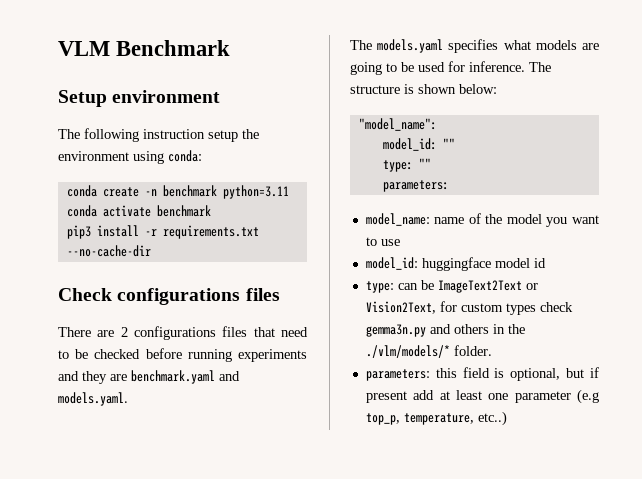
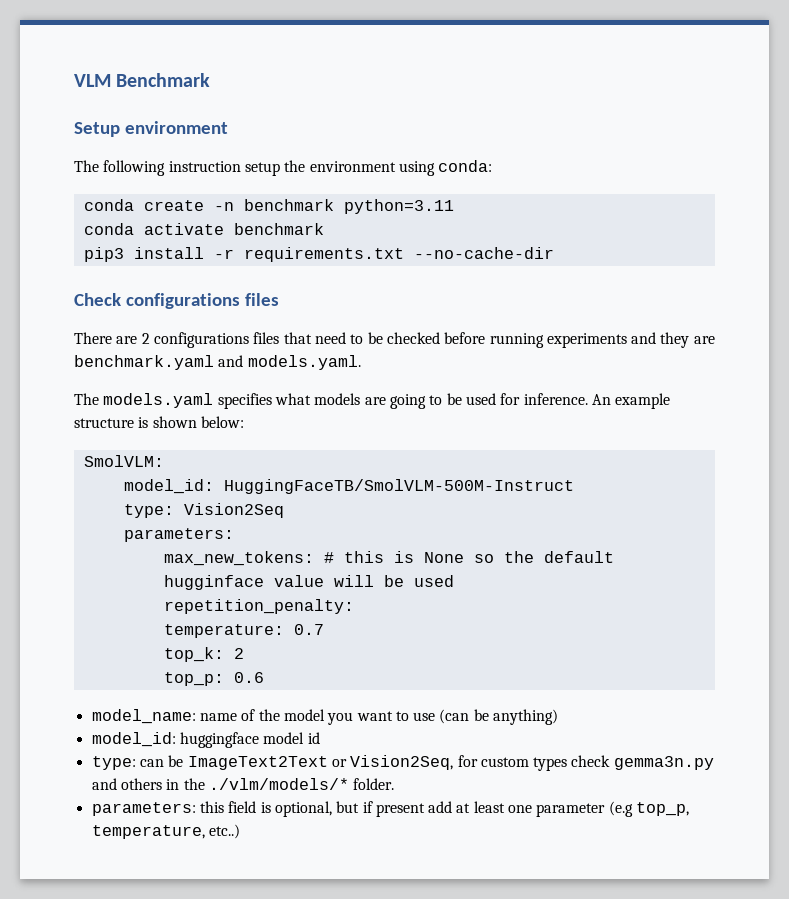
- The structure is shown below:
+ An example structure is shown below:
- "model_name":
- model_id: ""
- type: ""
+ SmolVLM:
+ model_id: HuggingFaceTB/SmolVLM-500M-Instruct
+ type: Vision2Seq
  parameters:
+ max_new_tokens: # this is None so the default hugginface value will be used
+ repetition_penalty:
+ temperature: 0.7
+ top_k: 2
+ top_p: 0.6
- model_name: name of the model you want to use
+ model_name: name of the model you want to use (can be anything)
- type: can be ImageText2Text or Vision2Text, for custom types check gemma3n.py and others in the ./vlm/models/* folder.
+ type: can be ImageText2Text or Vision2Seq, for custom types check gemma3n.py and others in the ./vlm/models/* folder.

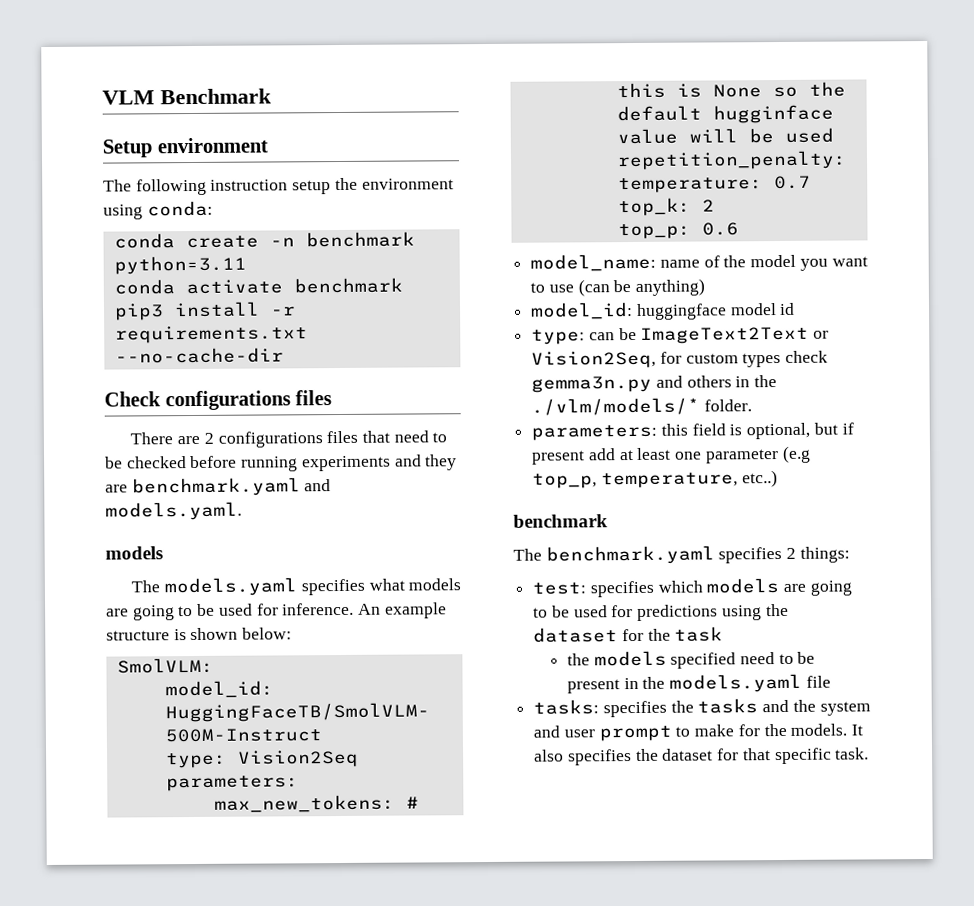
  There are 2 configurations files that need to be checked before running experiments and they are benchmark.yaml and models.yaml.
+ models
  parameters: this field is optional, but if present add at least one parameter (e.g top_p, temperature, etc..)
+ benchmark
+ The benchmark.yaml specifies 2 things:
+ test: specifies which models are going to be used for predictions using the dataset for the task
+ the models specified need to be present in the models.yaml file
+ tasks: specifies the tasks and the system and user prompt to make for the models. It also specifies the dataset for that specific task.

